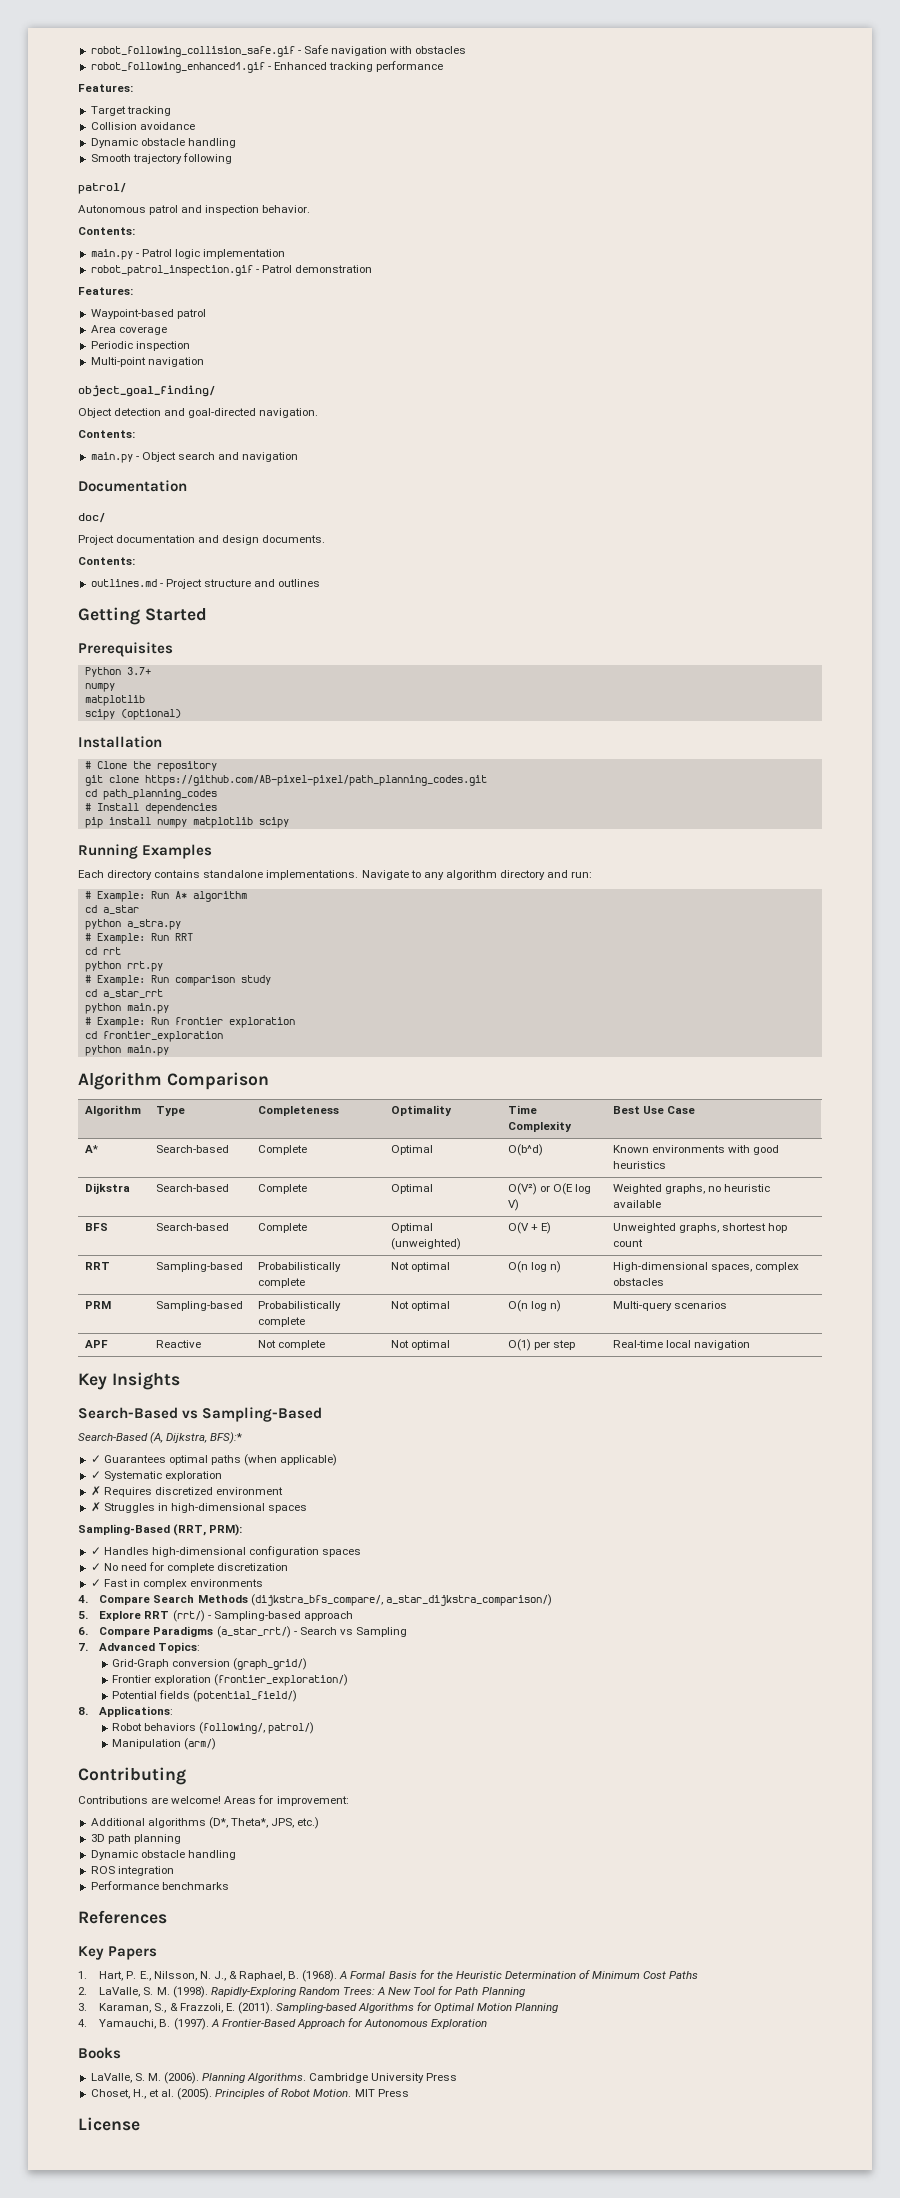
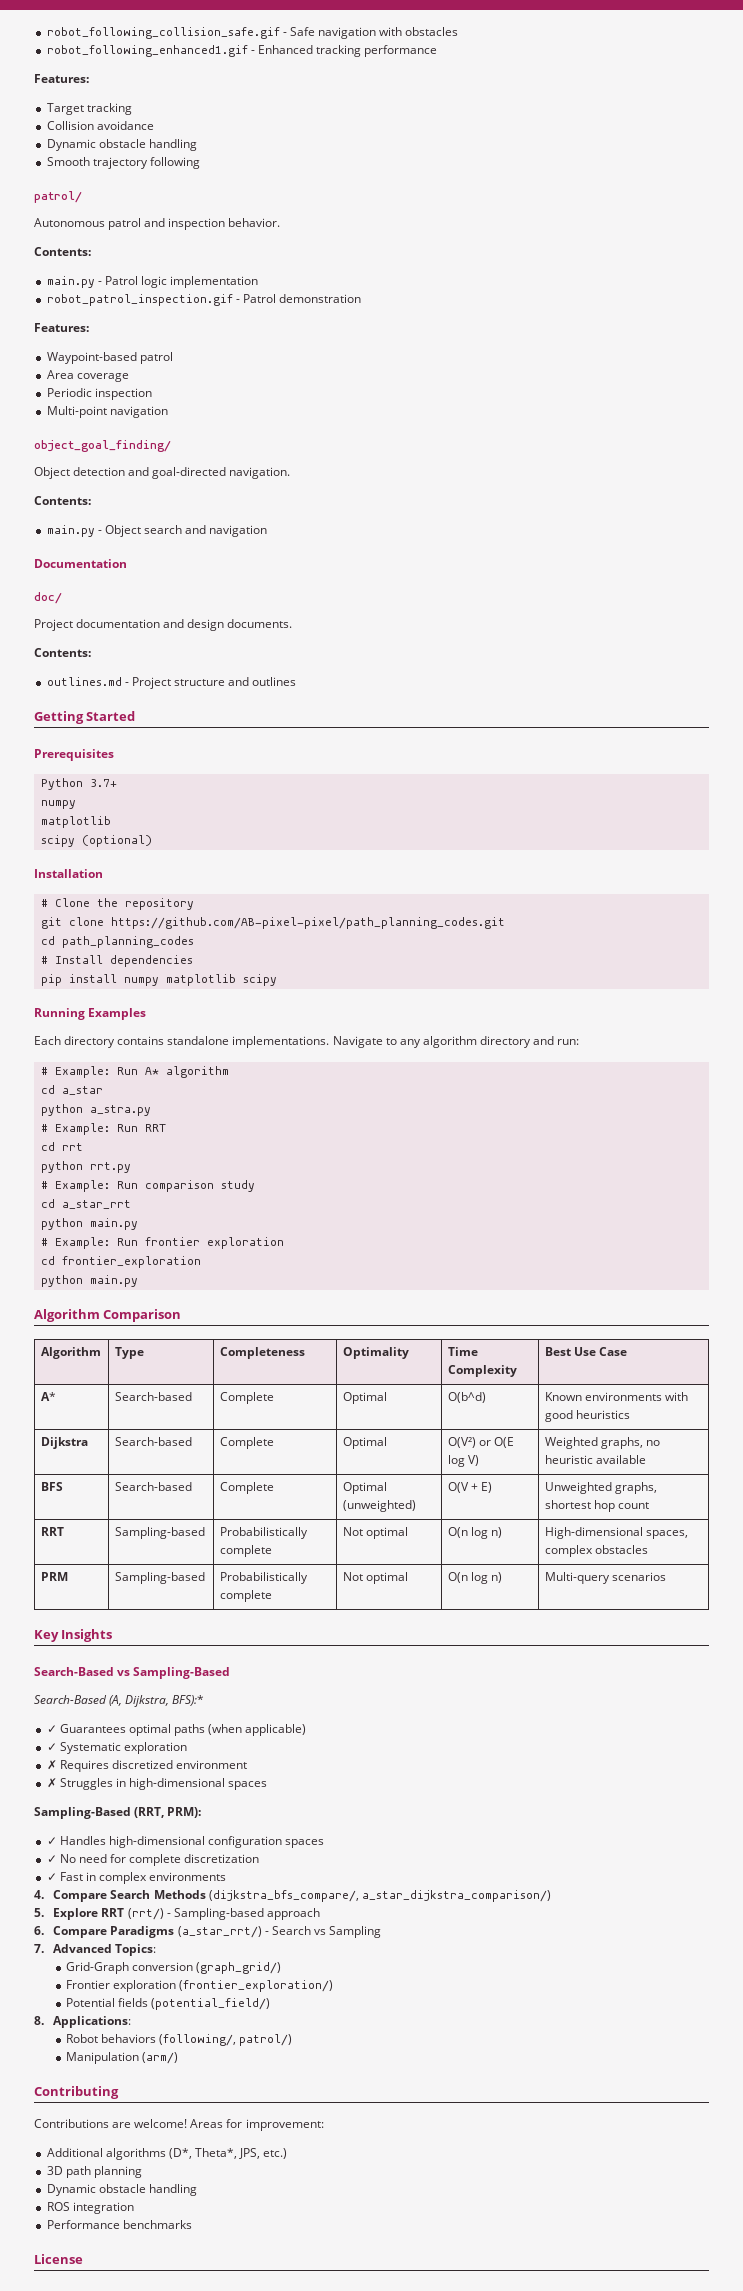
- APF | Reactive | Not complete | Not optimal | O(1) per step | Real-time local navigation
- References
- Key Papers
- 1. Hart, P. E., Nilsson, N. J., & Raphael, B. (1968). A Formal Basis for the Heuristic Determination of Minimum Cost Paths
- 2. LaValle, S. M. (1998). Rapidly-Exploring Random Trees: A New Tool for Path Planning
- 3. Karaman, S., & Frazzoli, E. (2011). Sampling-based Algorithms for Optimal Motion Planning
- 4. Yamauchi, B. (1997). A Frontier-Based Approach for Autonomous Exploration
- Books
- LaValle, S. M. (2006). Planning Algorithms. Cambridge University Press
- Choset, H., et al. (2005). Principles of Robot Motion. MIT Press

